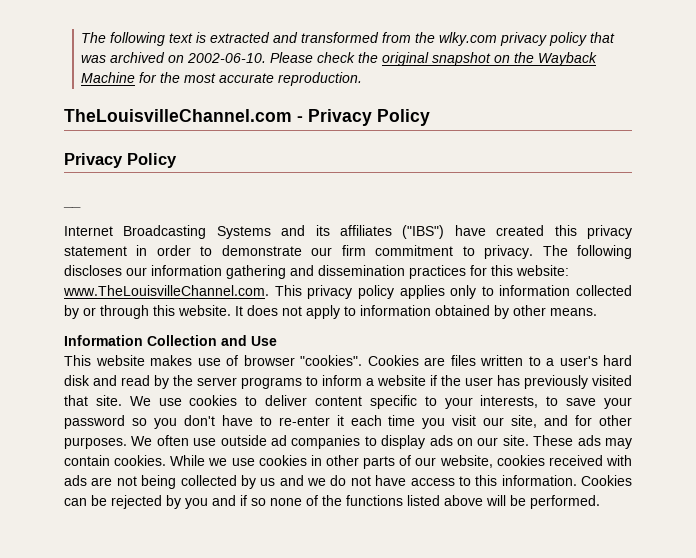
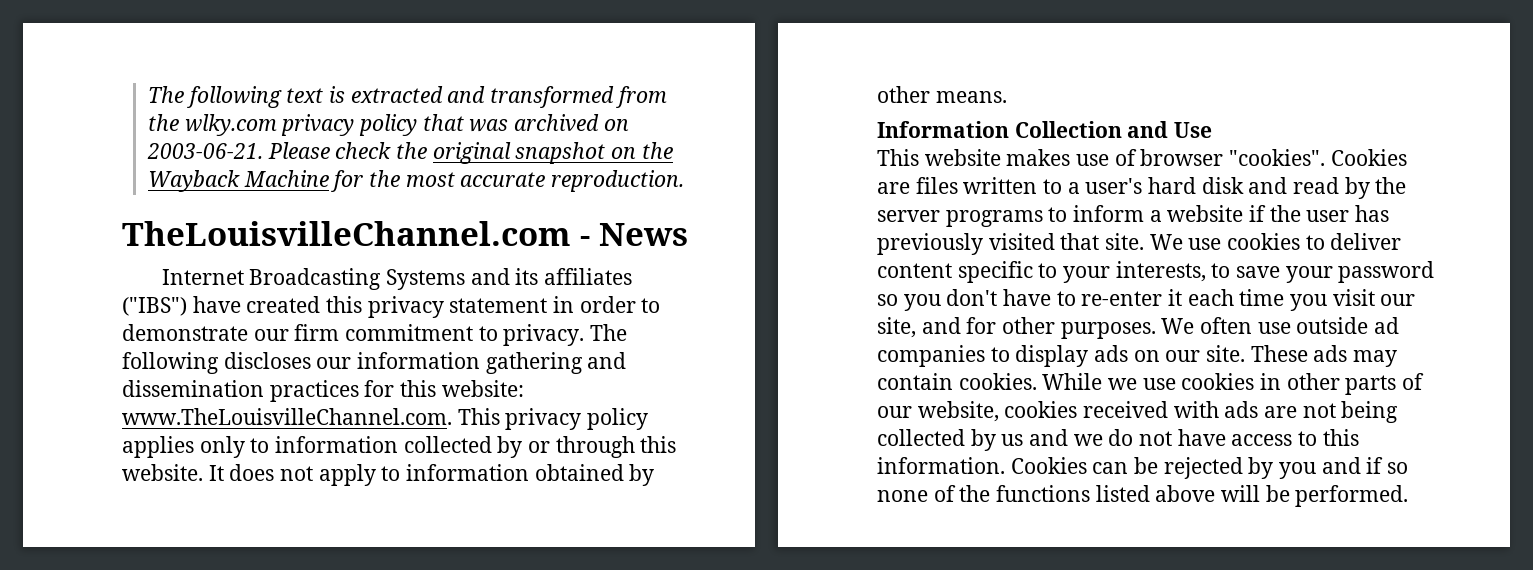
- The following text is extracted and transformed from the wlky.com privacy policy that was archived on 2002-06-10.
+ The following text is extracted and transformed from the wlky.com privacy policy that was archived on 2003-06-21.
- TheLouisvilleChannel.com - Privacy Policy
- Privacy Policy
- __
+ TheLouisvilleChannel.com - News

